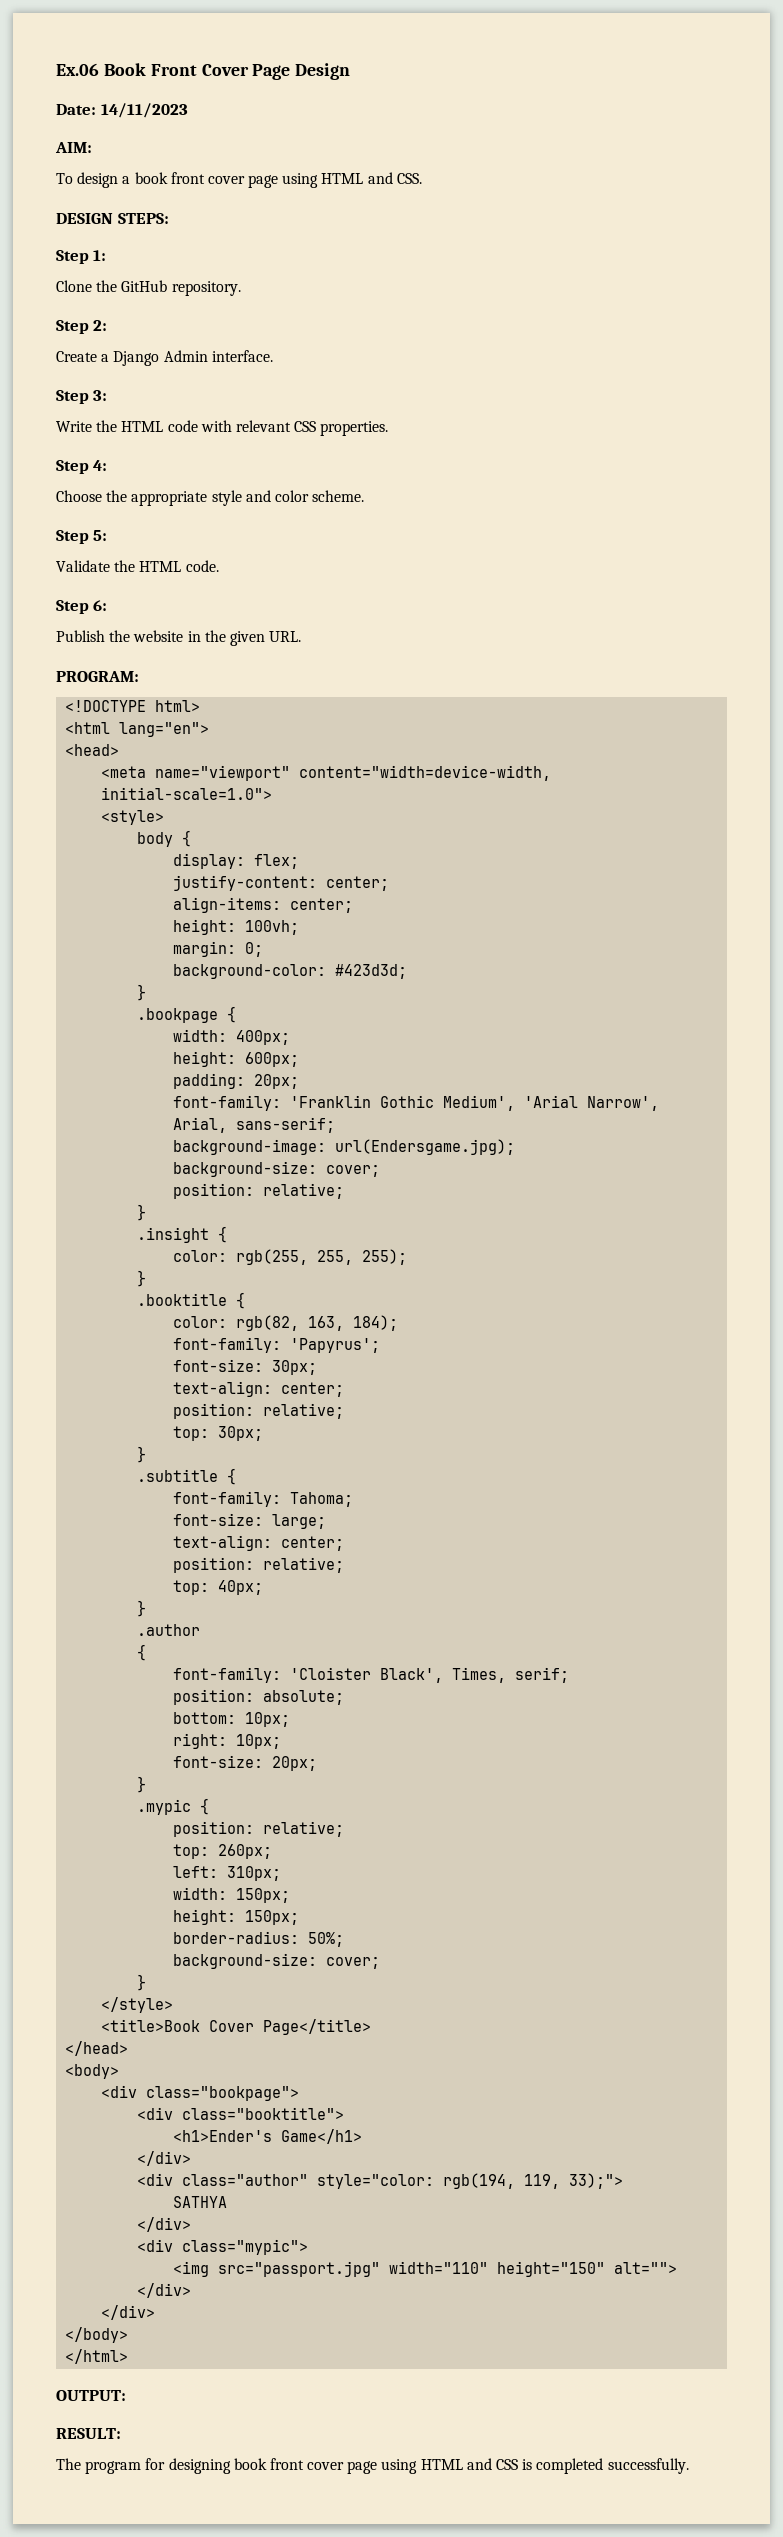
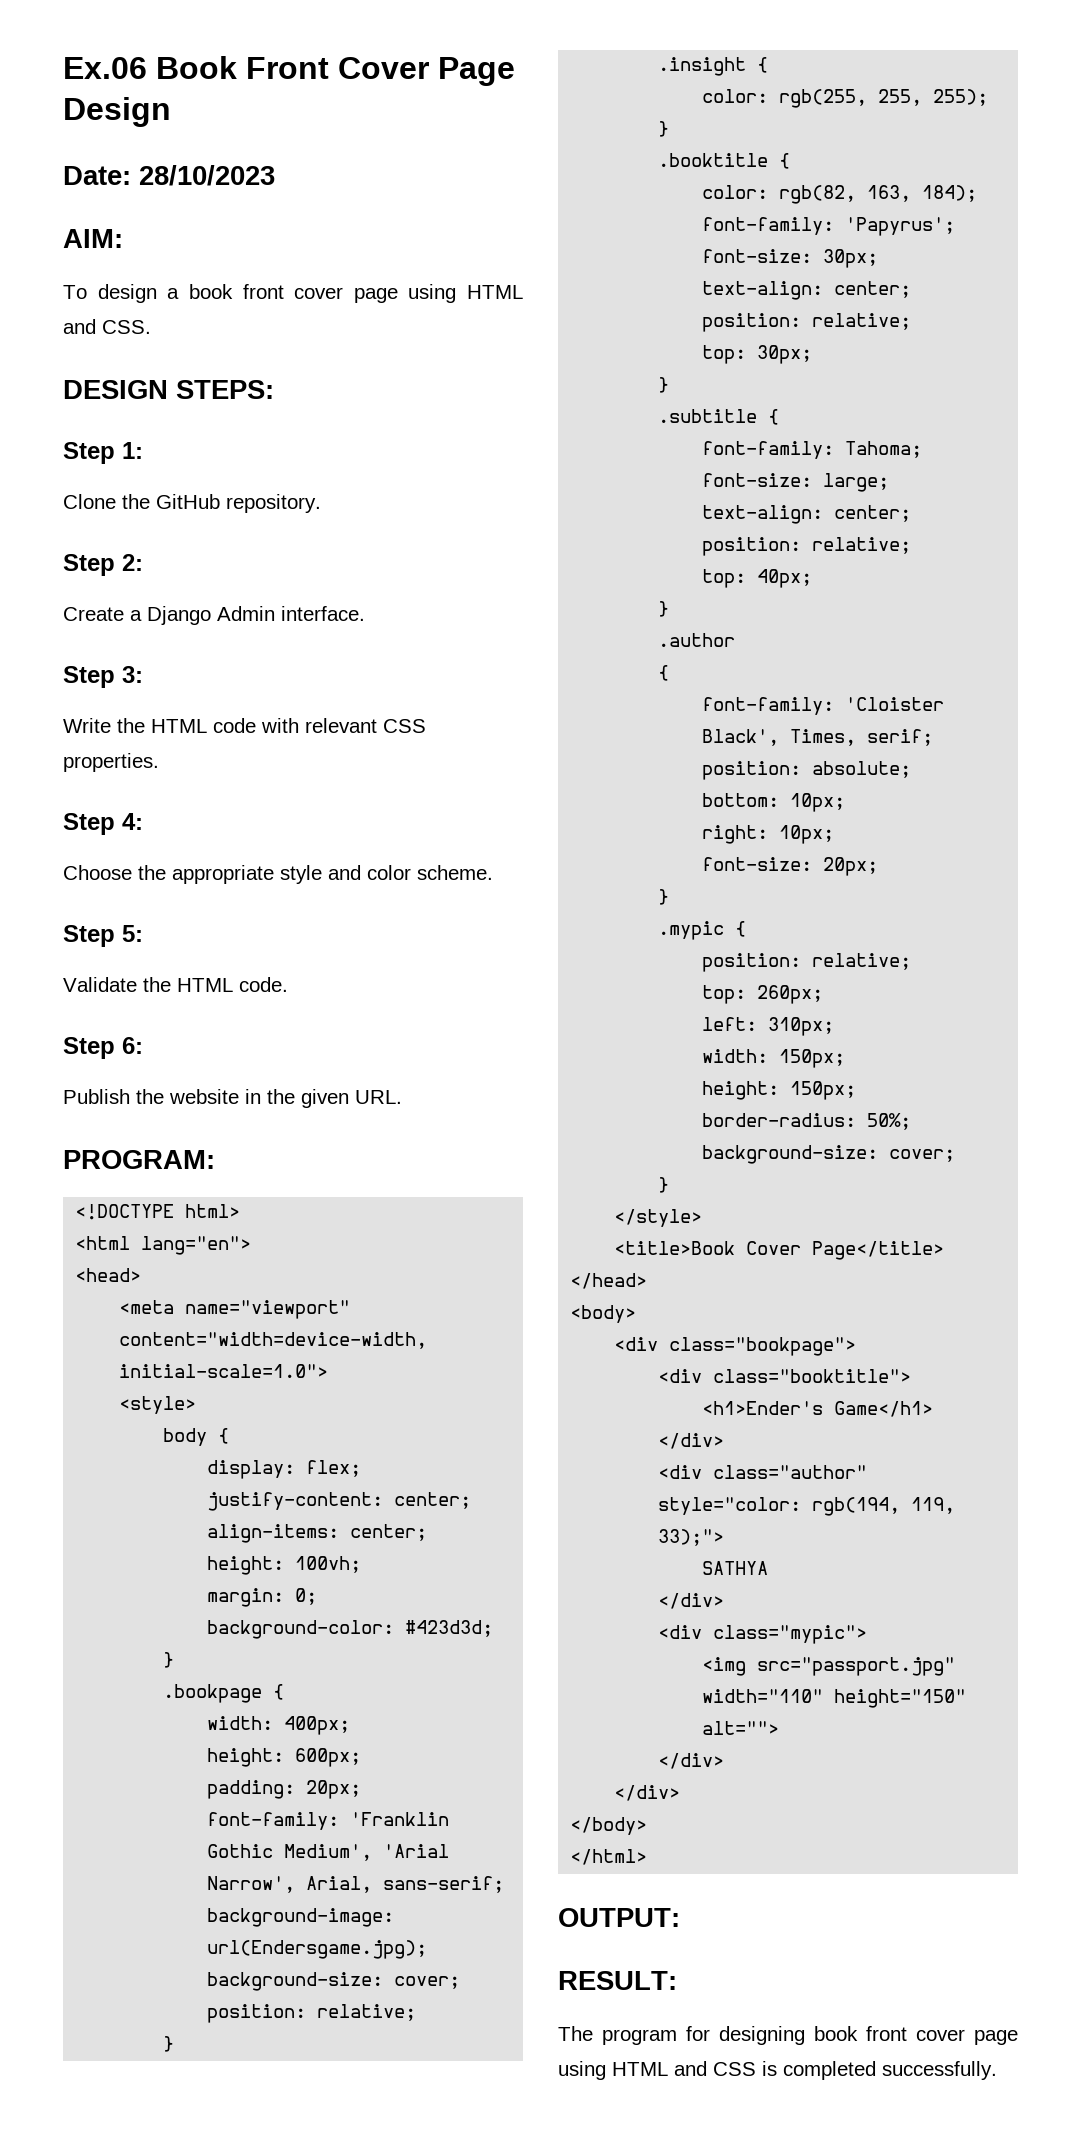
- Date: 14/11/2023
+ Date: 28/10/2023

